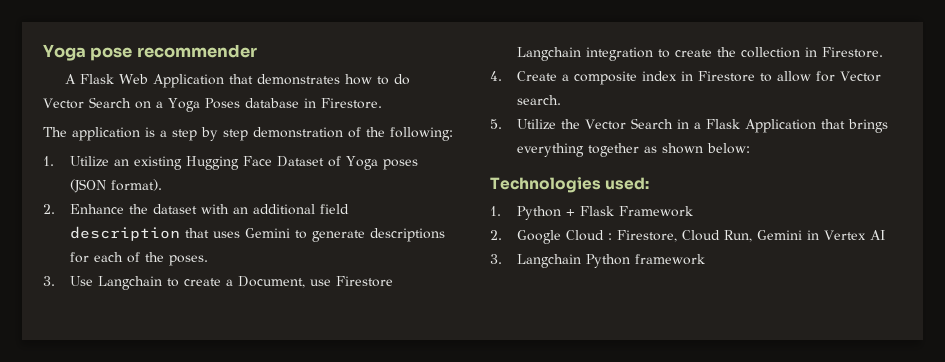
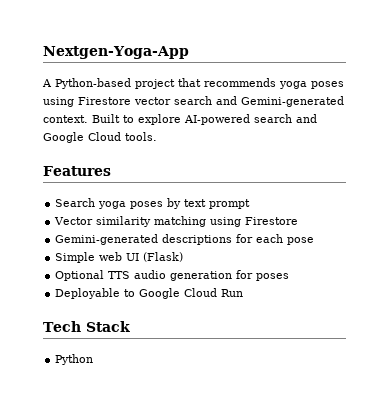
- Yoga pose recommender
- A Flask Web Application that demonstrates how to do Vector Search on a Yoga Poses database in Firestore.
- The application is a step by step demonstration of the following:
- 1. Utilize an existing Hugging Face Dataset of Yoga poses (JSON format).
- 2. Enhance the dataset with an additional field description that uses Gemini to generate descriptions for each of the poses.
- 3. Use Langchain to create a Document, use Firestore Langchain integration to create the collection in Firestore.
- 4. Create a composite index in Firestore to allow for Vector search.
- 5. Utilize the Vector Search in a Flask Application that brings everything together as shown below:
- Technologies used:
- 1. Python + Flask Framework
- 2. Google Cloud : Firestore, Cloud Run, Gemini in Vertex AI
- 3. Langchain Python framework
+ Nextgen-Yoga-App
+ A Python-based project that recommends yoga poses using Firestore vector search and Gemini-generated context. Built to explore AI-powered search and Google Cloud tools.
+ Features
+ Search yoga poses by text prompt
+ Vector similarity matching using Firestore
+ Gemini-generated descriptions for each pose
+ Simple web UI (Flask)
+ Optional TTS audio generation for poses
+ Deployable to Google Cloud Run
+ Tech Stack
+ Python

